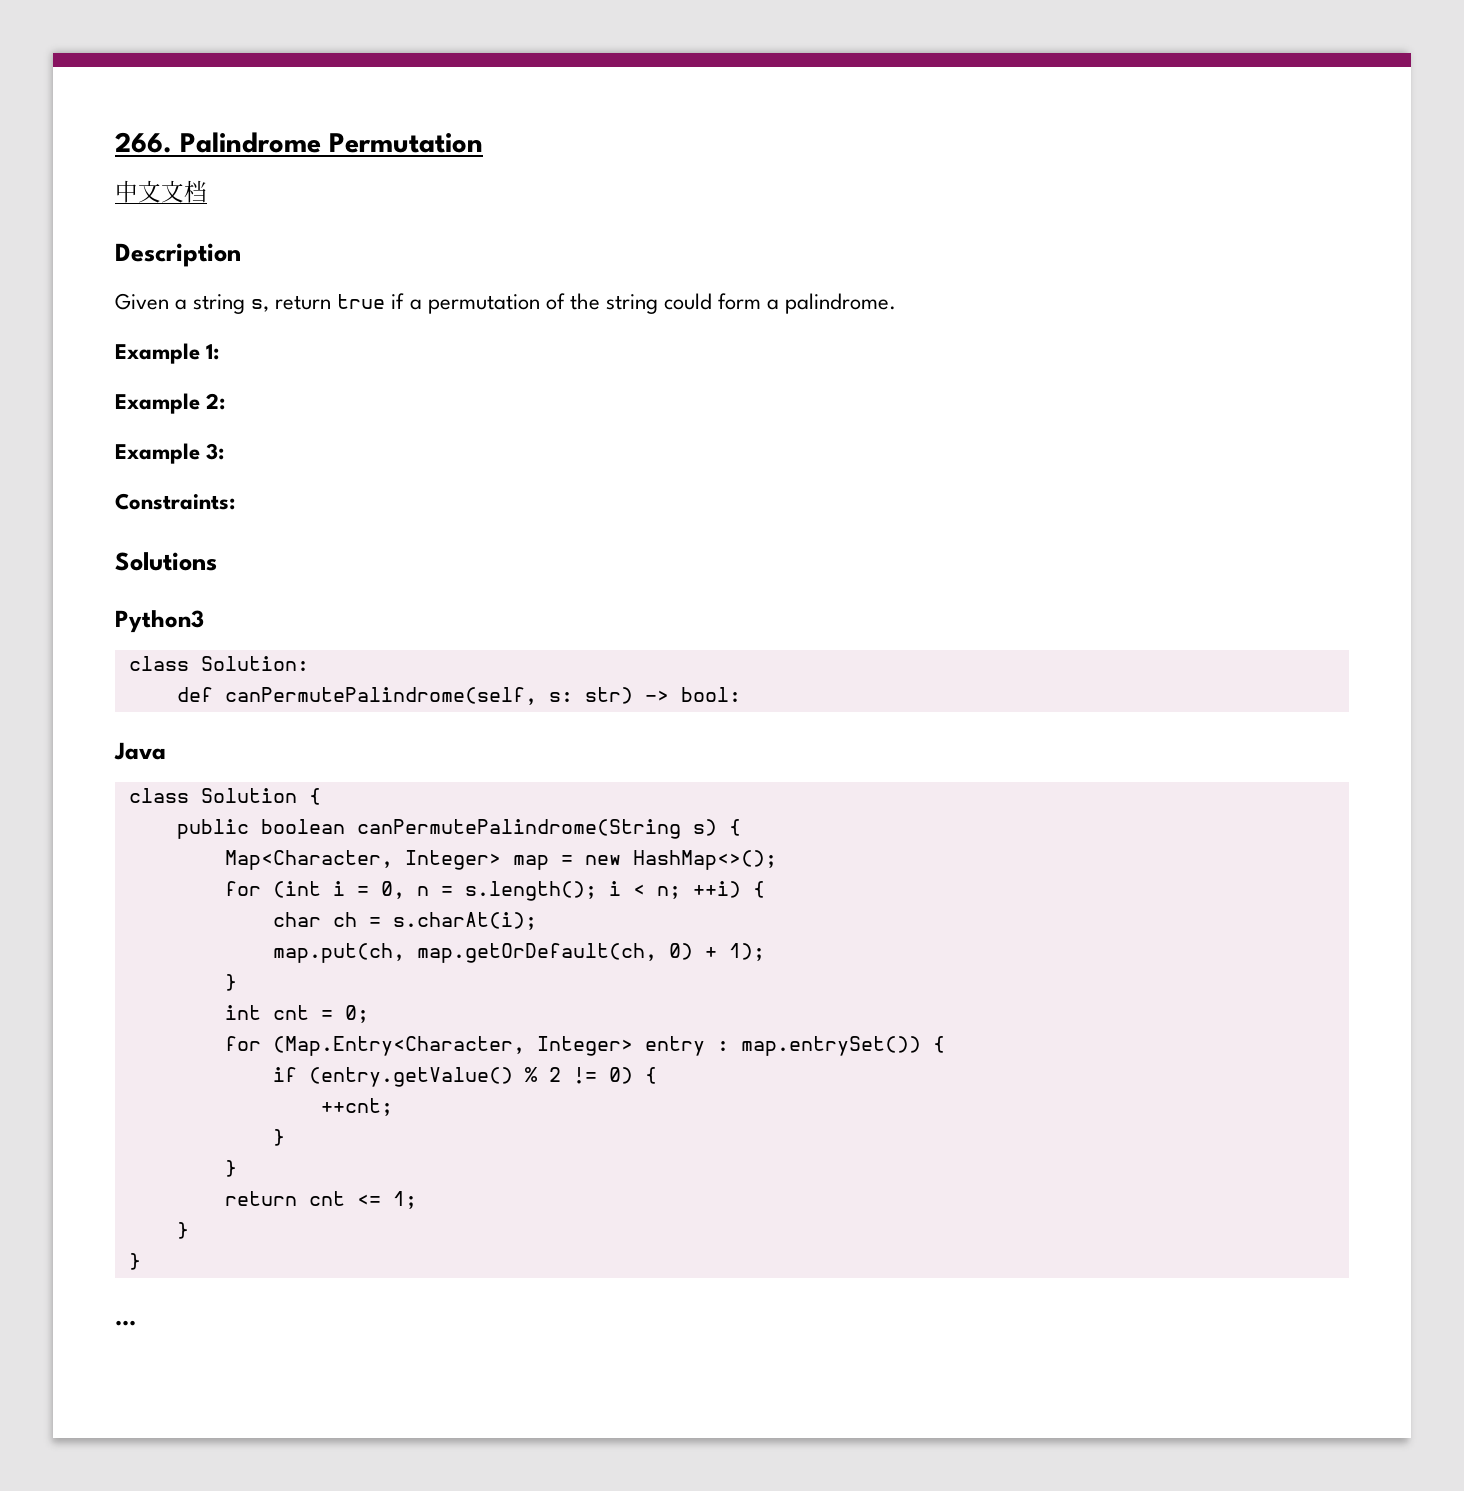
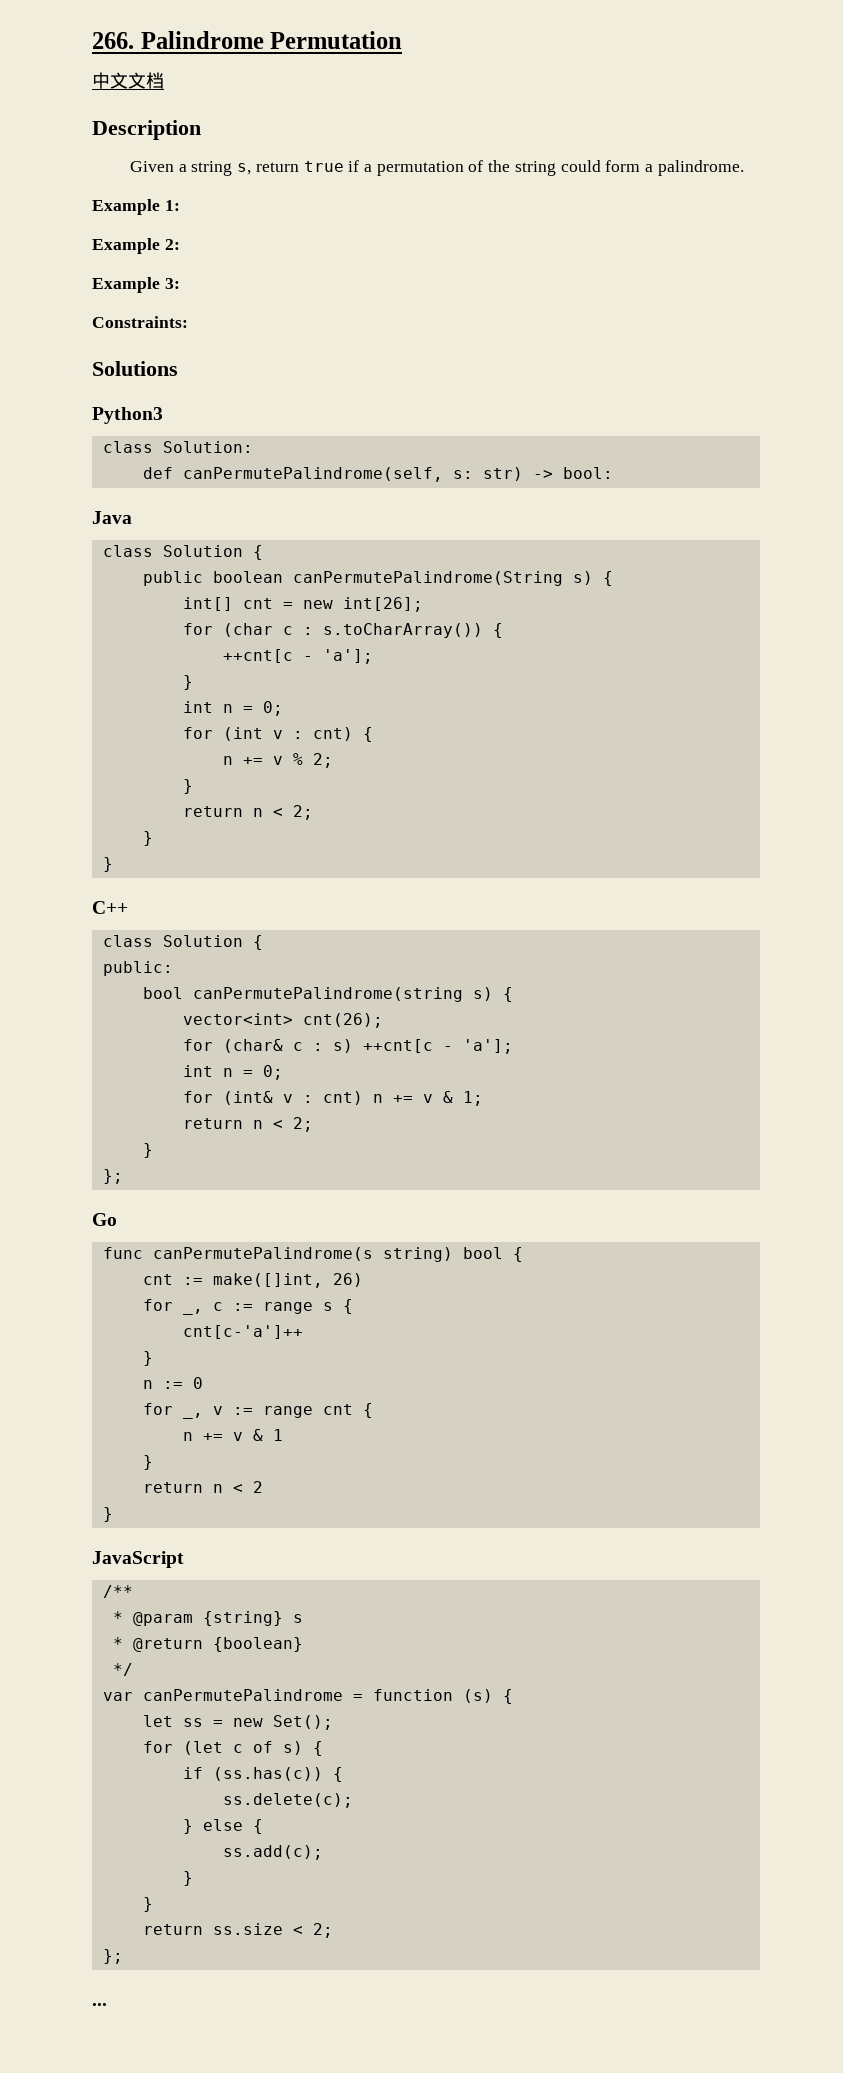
- Map<Character, Integer> map = new HashMap<>();
- for (int i = 0, n = s.length(); i < n; ++i) {
- char ch = s.charAt(i);
- map.put(ch, map.getOrDefault(ch, 0) + 1);
+ int[] cnt = new int[26];
+ for (char c : s.toCharArray()) {
+ ++cnt[c - 'a'];
  }
- int cnt = 0;
- for (Map.Entry<Character, Integer> entry : map.entrySet()) {
- if (entry.getValue() % 2 != 0) {
- ++cnt;
+ int n = 0;
+ for (int v : cnt) {
+ n += v % 2;
+ }
+ return n < 2;
  }
  }
- return cnt <= 1;
+ C++
+ class Solution {
+ public:
+ bool canPermutePalindrome(string s) {
+ vector<int> cnt(26);
+ for (char& c : s) ++cnt[c - 'a'];
+ int n = 0;
+ for (int& v : cnt) n += v & 1;
+ return n < 2;
+ }
+ };
+ Go
+ func canPermutePalindrome(s string) bool {
+ cnt := make([]int, 26)
+ for _, c := range s {
+ cnt[c-'a']++
+ }
+ n := 0
+ for _, v := range cnt {
+ n += v & 1
+ }
+ return n < 2
+ }
+ JavaScript
+ /**
+ * @param {string} s
+ * @return {boolean}
+ */
+ var canPermutePalindrome = function (s) {
+ let ss = new Set();
+ for (let c of s) {
+ if (ss.has(c)) {
+ ss.delete(c);
+ } else {
+ ss.add(c);
  }
  }
+ return ss.size < 2;
+ };

